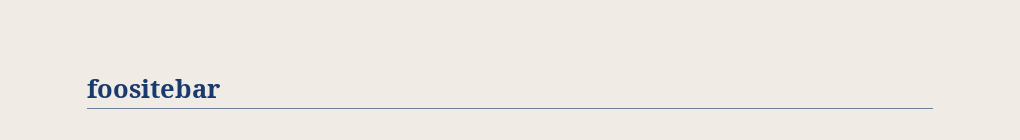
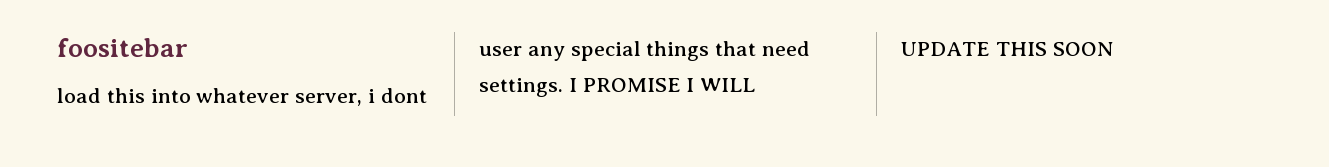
+ load this into whatever server, i dont user any special things that need settings. I PROMISE I WILL UPDATE THIS SOON

